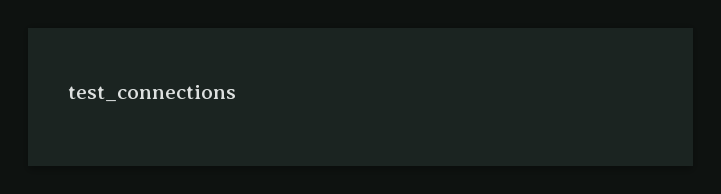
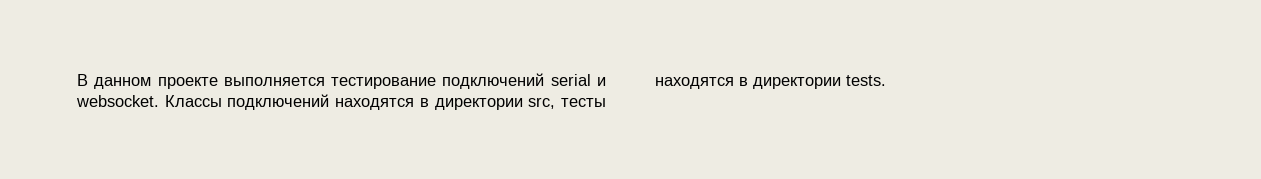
- test_connections
+ В данном проекте выполняется тестирование подключений serial и websocket. Классы подключений находятся в директории src, тесты находятся в директории tests.

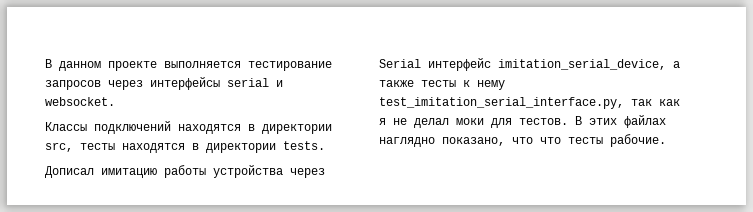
- В данном проекте выполняется тестирование подключений serial и websocket. Классы подключений находятся в директории src, тесты находятся в директории tests.
+ В данном проекте выполняется тестирование запросов через интерфейсы serial и websocket.
+ Классы подключений находятся в директории src, тесты находятся в директории tests.
+ Дописал имитацию работы устройства через Serial интерфейс imitation_serial_device, а также тесты к нему test_imitation_serial_interface.py, так как я не делал моки для тестов. В этих файлах наглядно показано, что что тесты рабочие.

